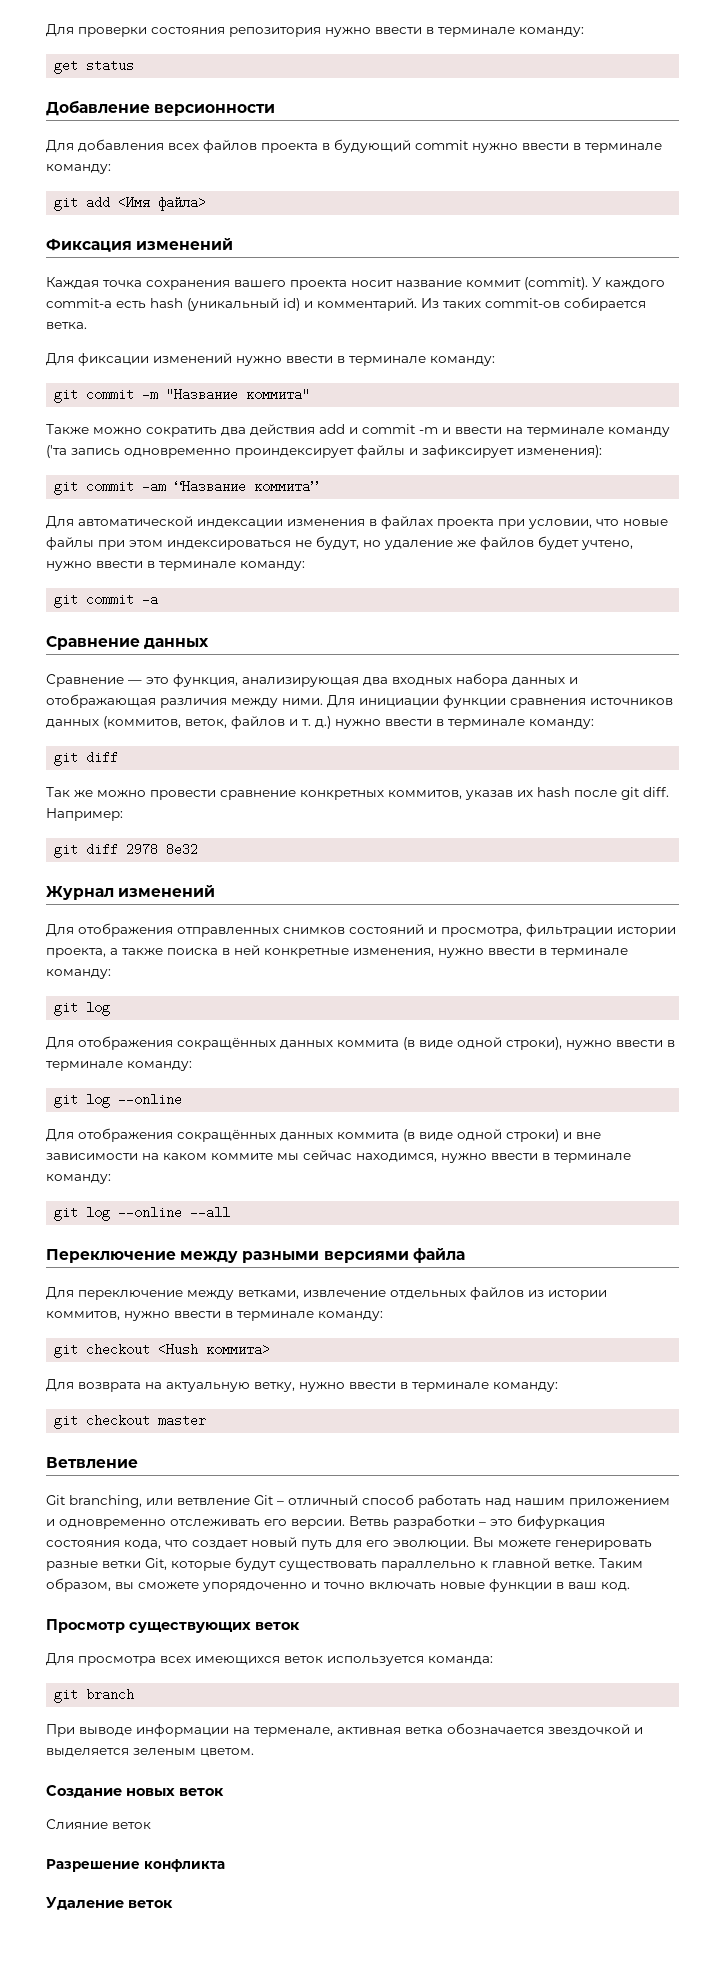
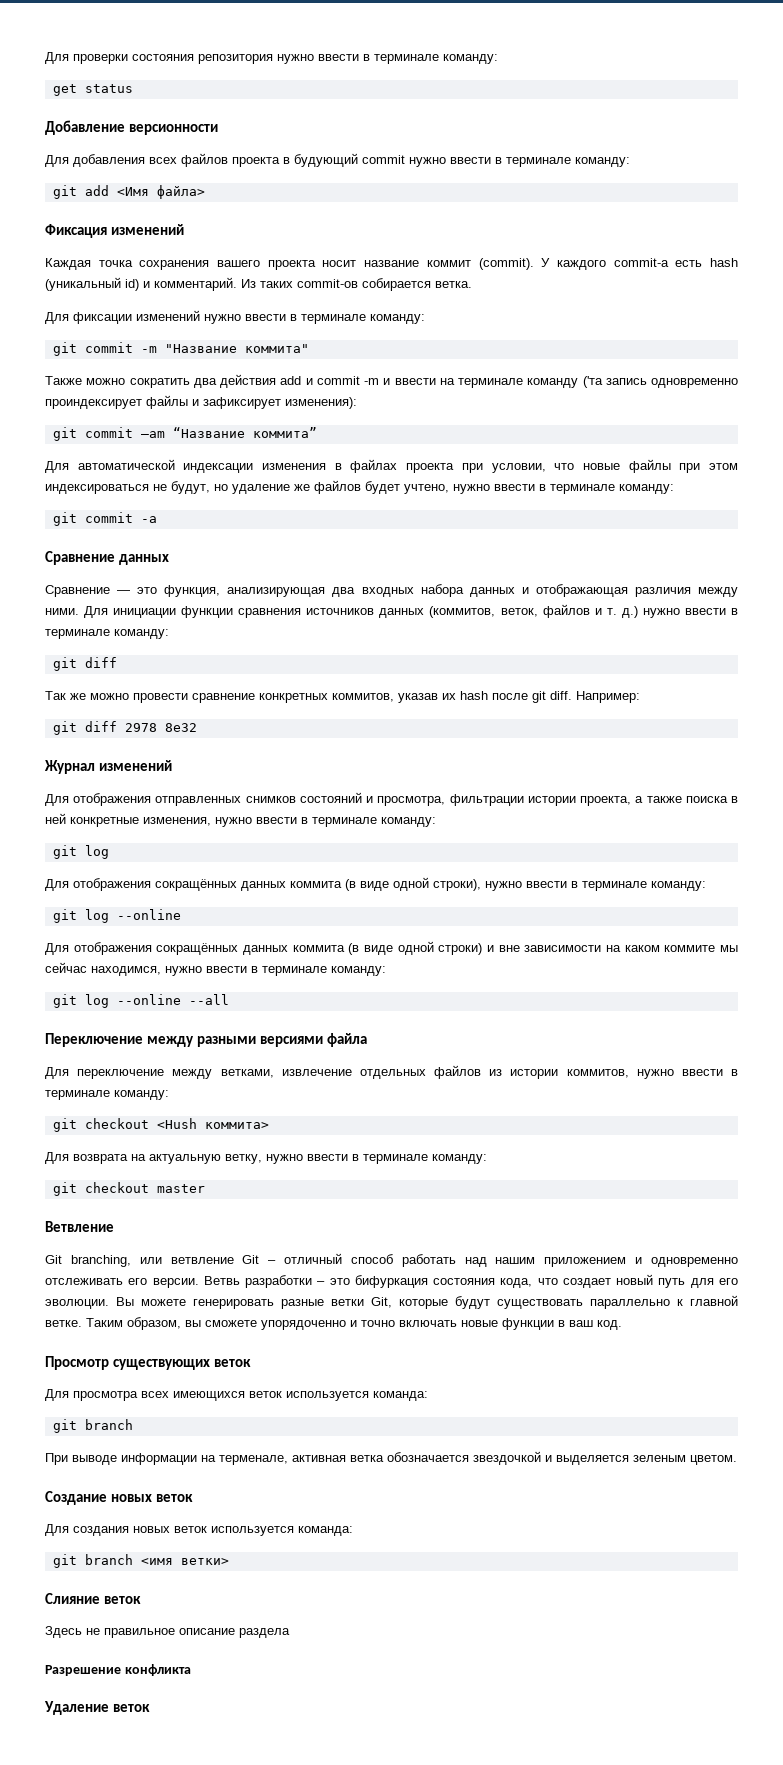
+ Для создания новых веток используется команда:
+ git branch <имя ветки>
  Слияние веток
+ Здесь не правильное описание раздела

